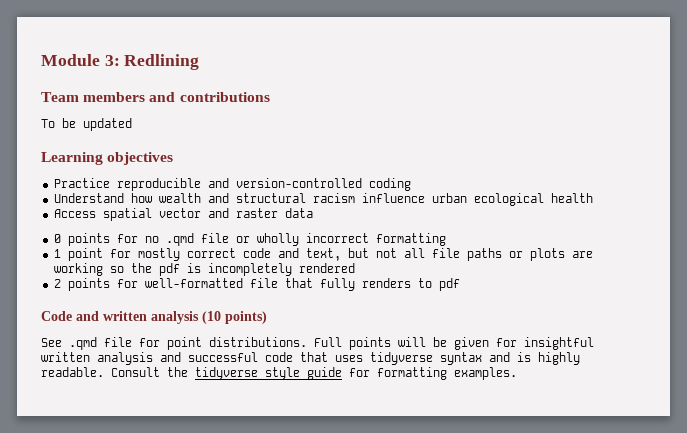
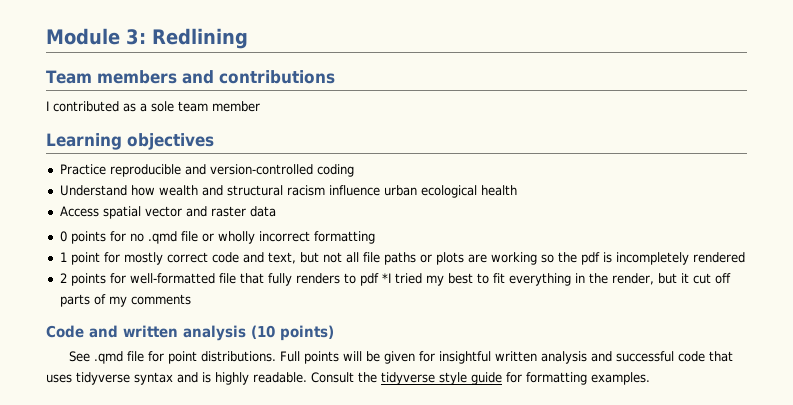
- To be updated
+ I contributed as a sole team member
- 2 points for well-formatted file that fully renders to pdf
+ 2 points for well-formatted file that fully renders to pdf *I tried my best to fit everything in the render, but it cut off parts of my comments

